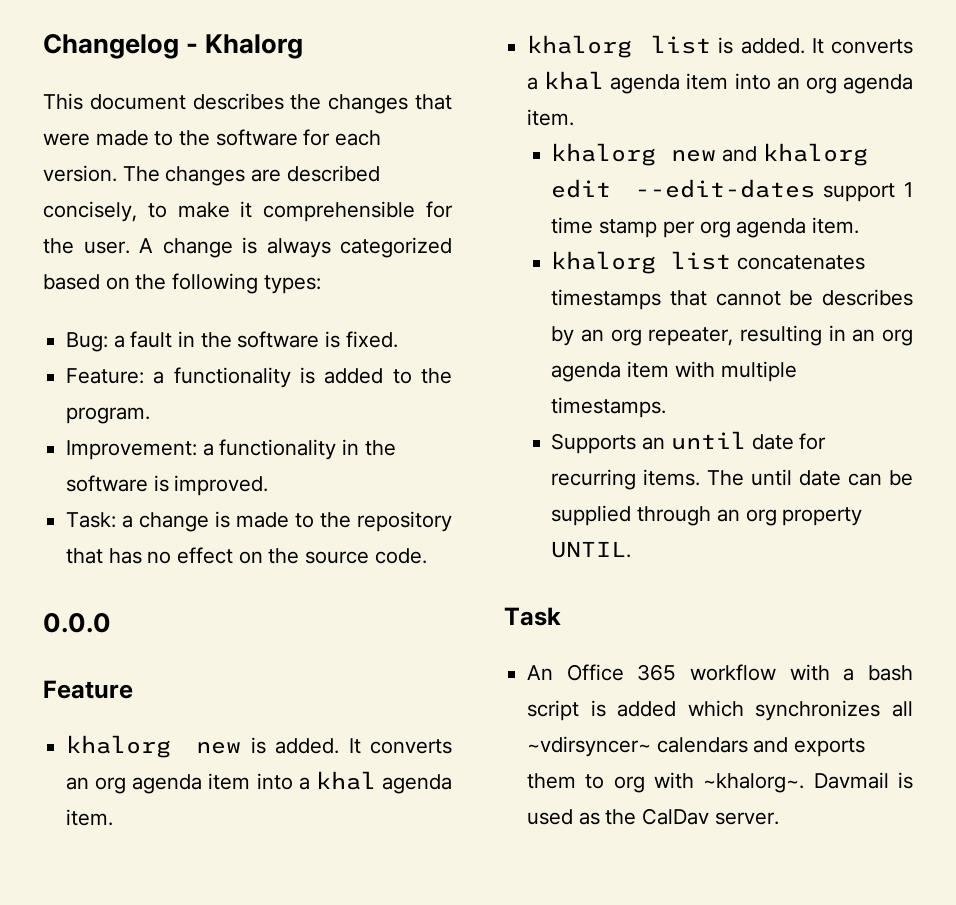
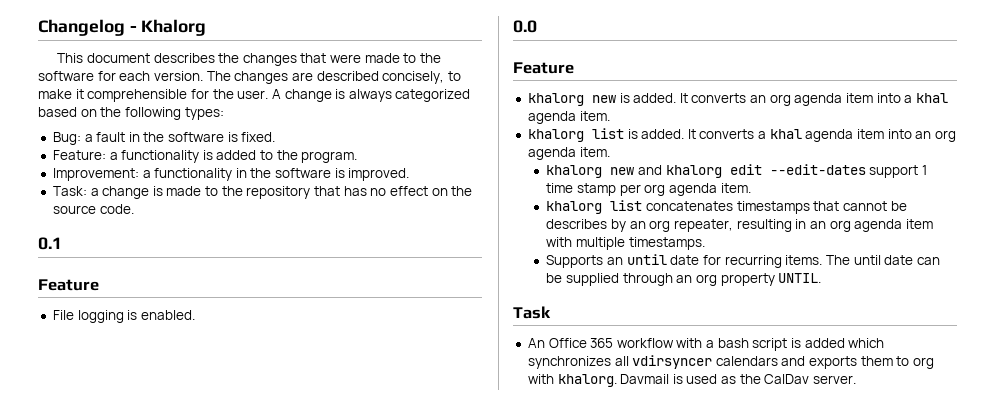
- 0.0.0
+ 0.1
+ Feature
+ File logging is enabled.
+ 0.0
- An Office 365 workflow with a bash script is added which synchronizes all ~vdirsyncer~ calendars and exports them to org with ~khalorg~.
+ An Office 365 workflow with a bash script is added which synchronizes all vdirsyncer calendars and exports them to org with khalorg.

